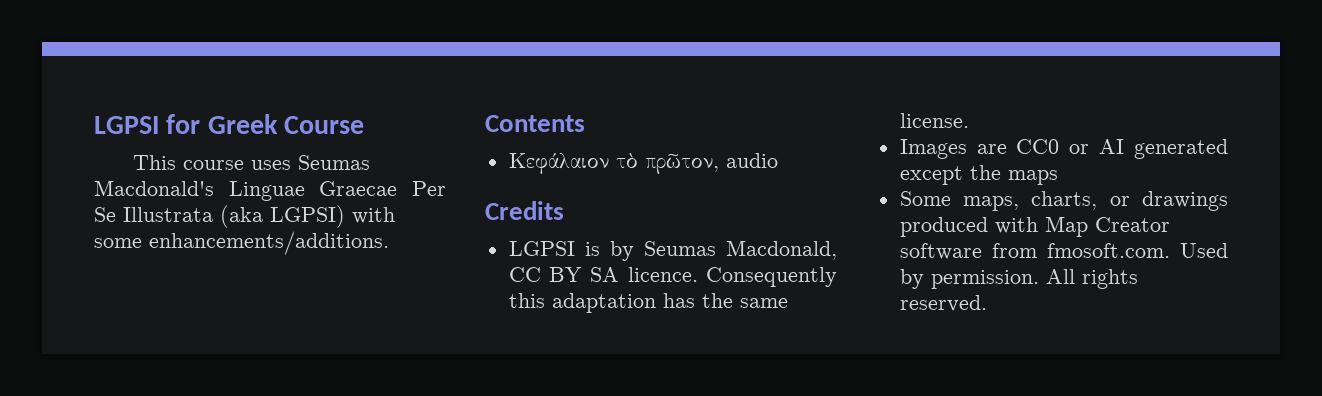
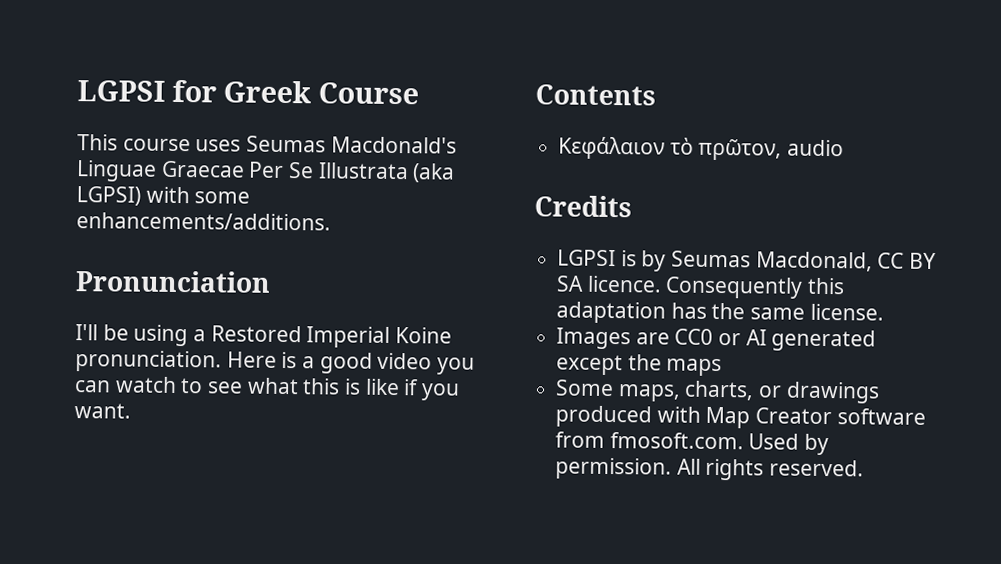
+ Pronunciation
+ I'll be using a Restored Imperial Koine pronunciation. Here is a good video you can watch to see what this is like if you want.

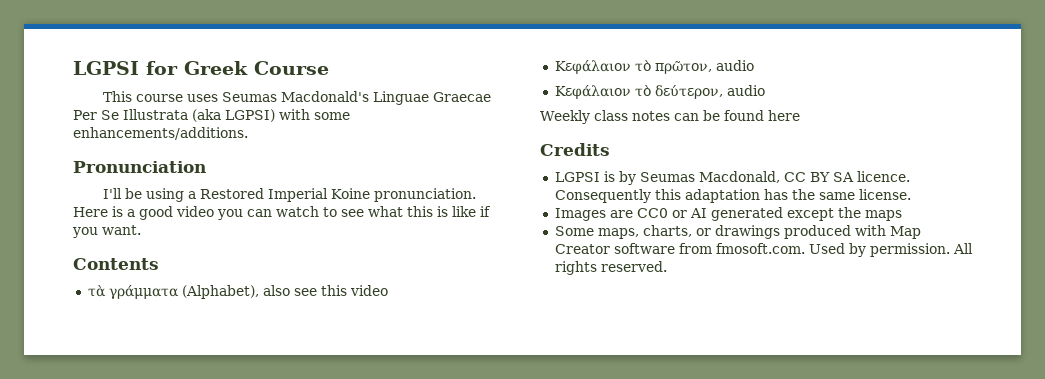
+ τὰ γράμματα (Alphabet), also see this video
  Κεφάλαιον τὸ πρῶτον, audio
+ Κεφάλαιον τὸ δεύτερον, audio
+ Weekly class notes can be found here

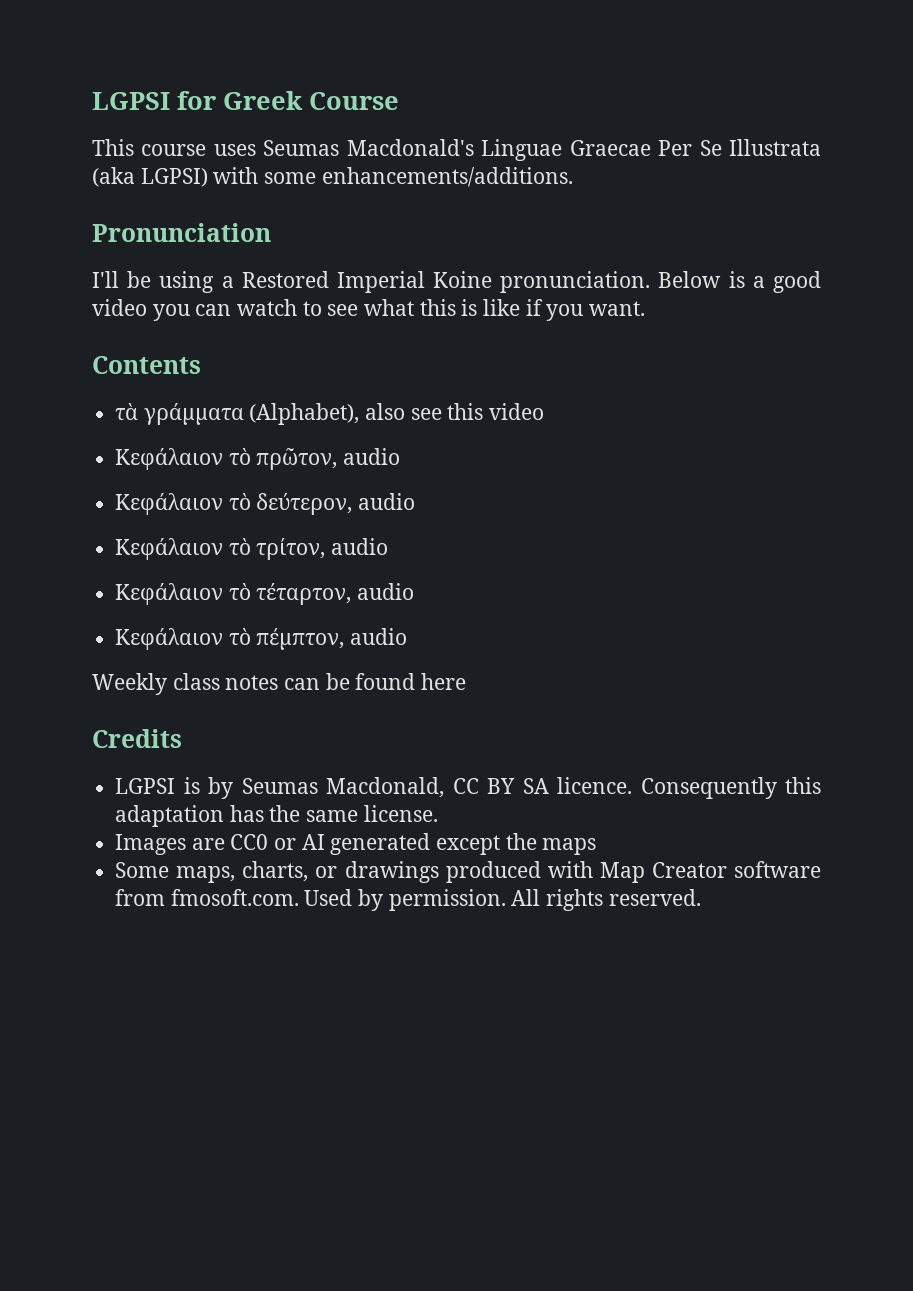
- Here is a good video you can watch to see what this is like if you want.
+ Below is a good video you can watch to see what this is like if you want.
+ Κεφάλαιον τὸ τρίτον, audio
+ Κεφάλαιον τὸ τέταρτον, audio
+ Κεφάλαιον τὸ πέμπτον, audio

